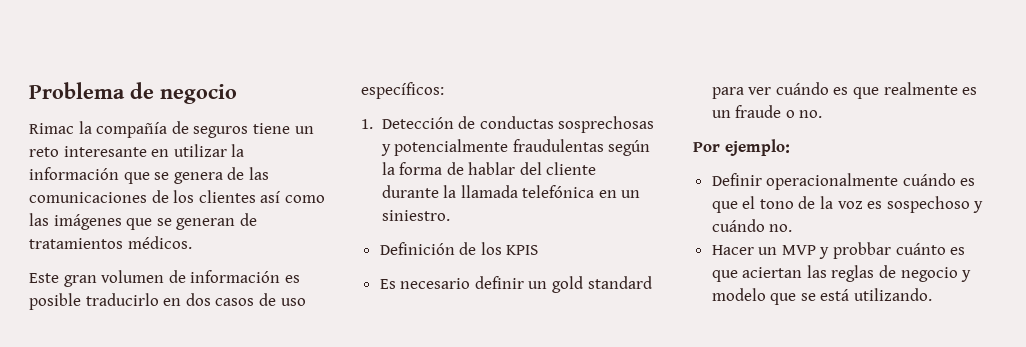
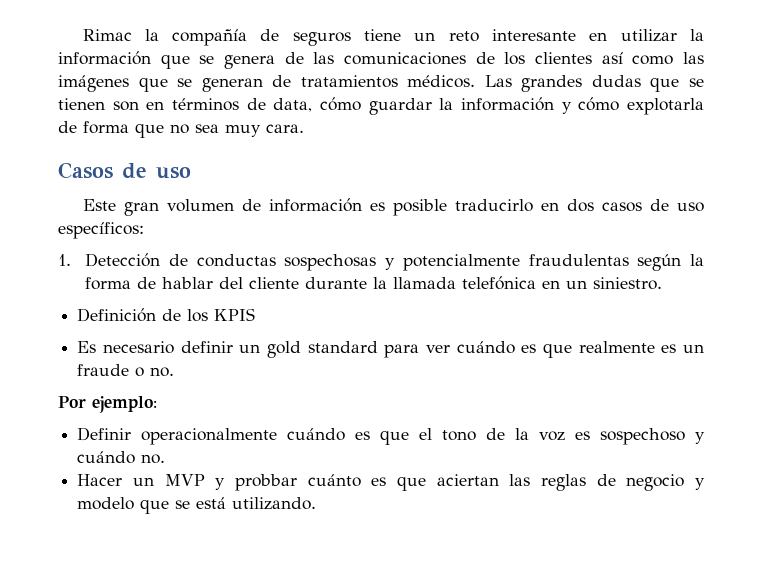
- Problema de negocio
+ Las grandes dudas que se tienen son en términos de data, cómo guardar la información y cómo explotarla de forma que no sea muy cara.
+ Casos de uso
- 1. Detección de conductas sosprechosas y potencialmente fraudulentas según la forma de hablar del cliente durante la llamada telefónica en un siniestro.
+ 1. Detección de conductas sospechosas y potencialmente fraudulentas según la forma de hablar del cliente durante la llamada telefónica en un siniestro.

